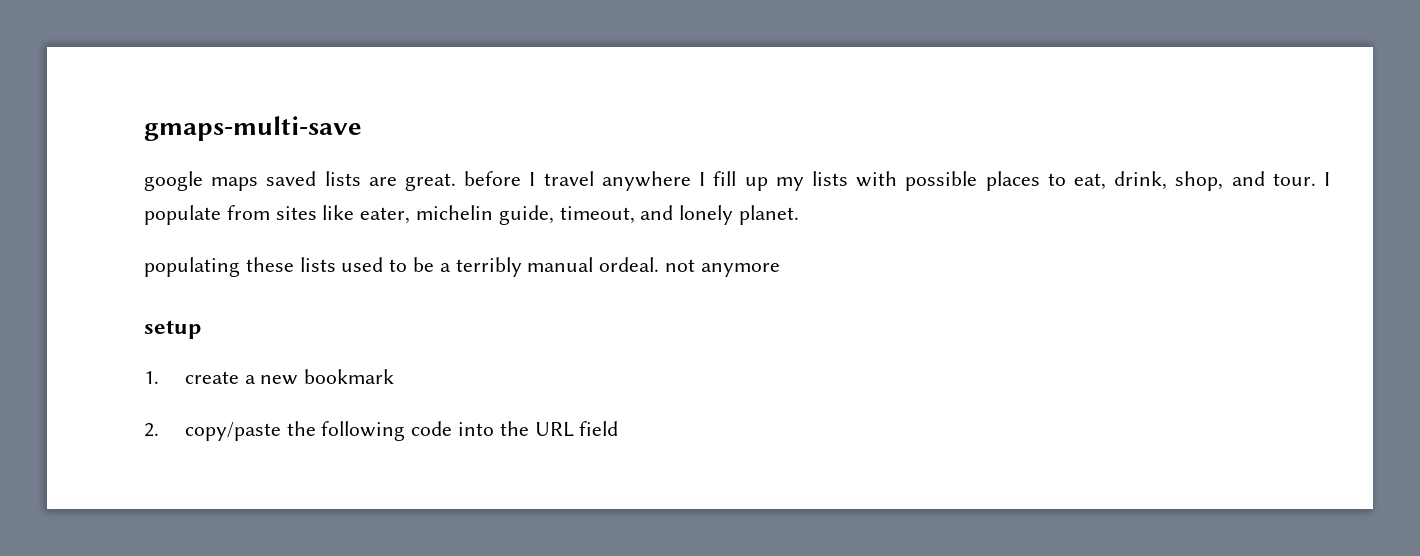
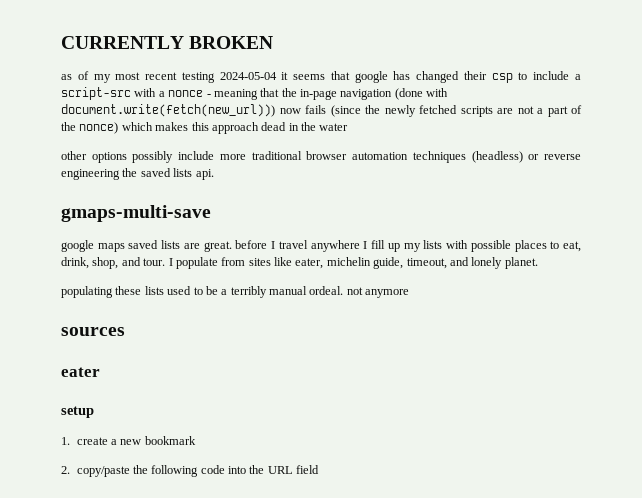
+ CURRENTLY BROKEN
+ as of my most recent testing 2024-05-04 it seems that google has changed their csp to include a script-src with a nonce - meaning that the in-page navigation (done with document.write(fetch(new_url))) now fails (since the newly fetched scripts are not a part of the nonce) which makes this approach dead in the water
+ other options possibly include more traditional browser automation techniques (headless) or reverse engineering the saved lists api.
+ sources
+ eater

